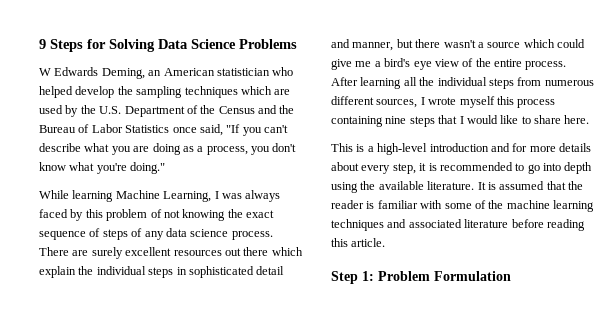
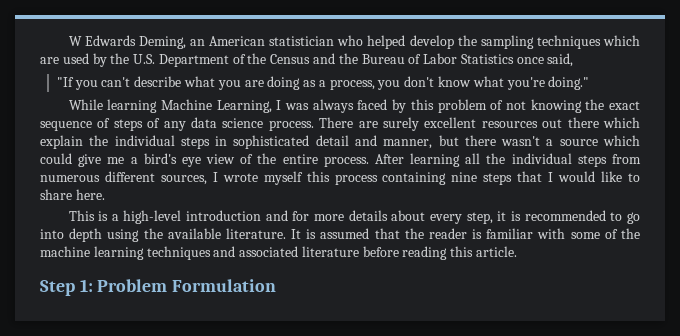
- 9 Steps for Solving Data Science Problems
- W Edwards Deming, an American statistician who helped develop the sampling techniques which are used by the U.S. Department of the Census and the Bureau of Labor Statistics once said, "If you can't describe what you are doing as a process, you don't know what you're doing."
+ W Edwards Deming, an American statistician who helped develop the sampling techniques which are used by the U.S. Department of the Census and the Bureau of Labor Statistics once said,
+ "If you can't describe what you are doing as a process, you don't know what you're doing."

